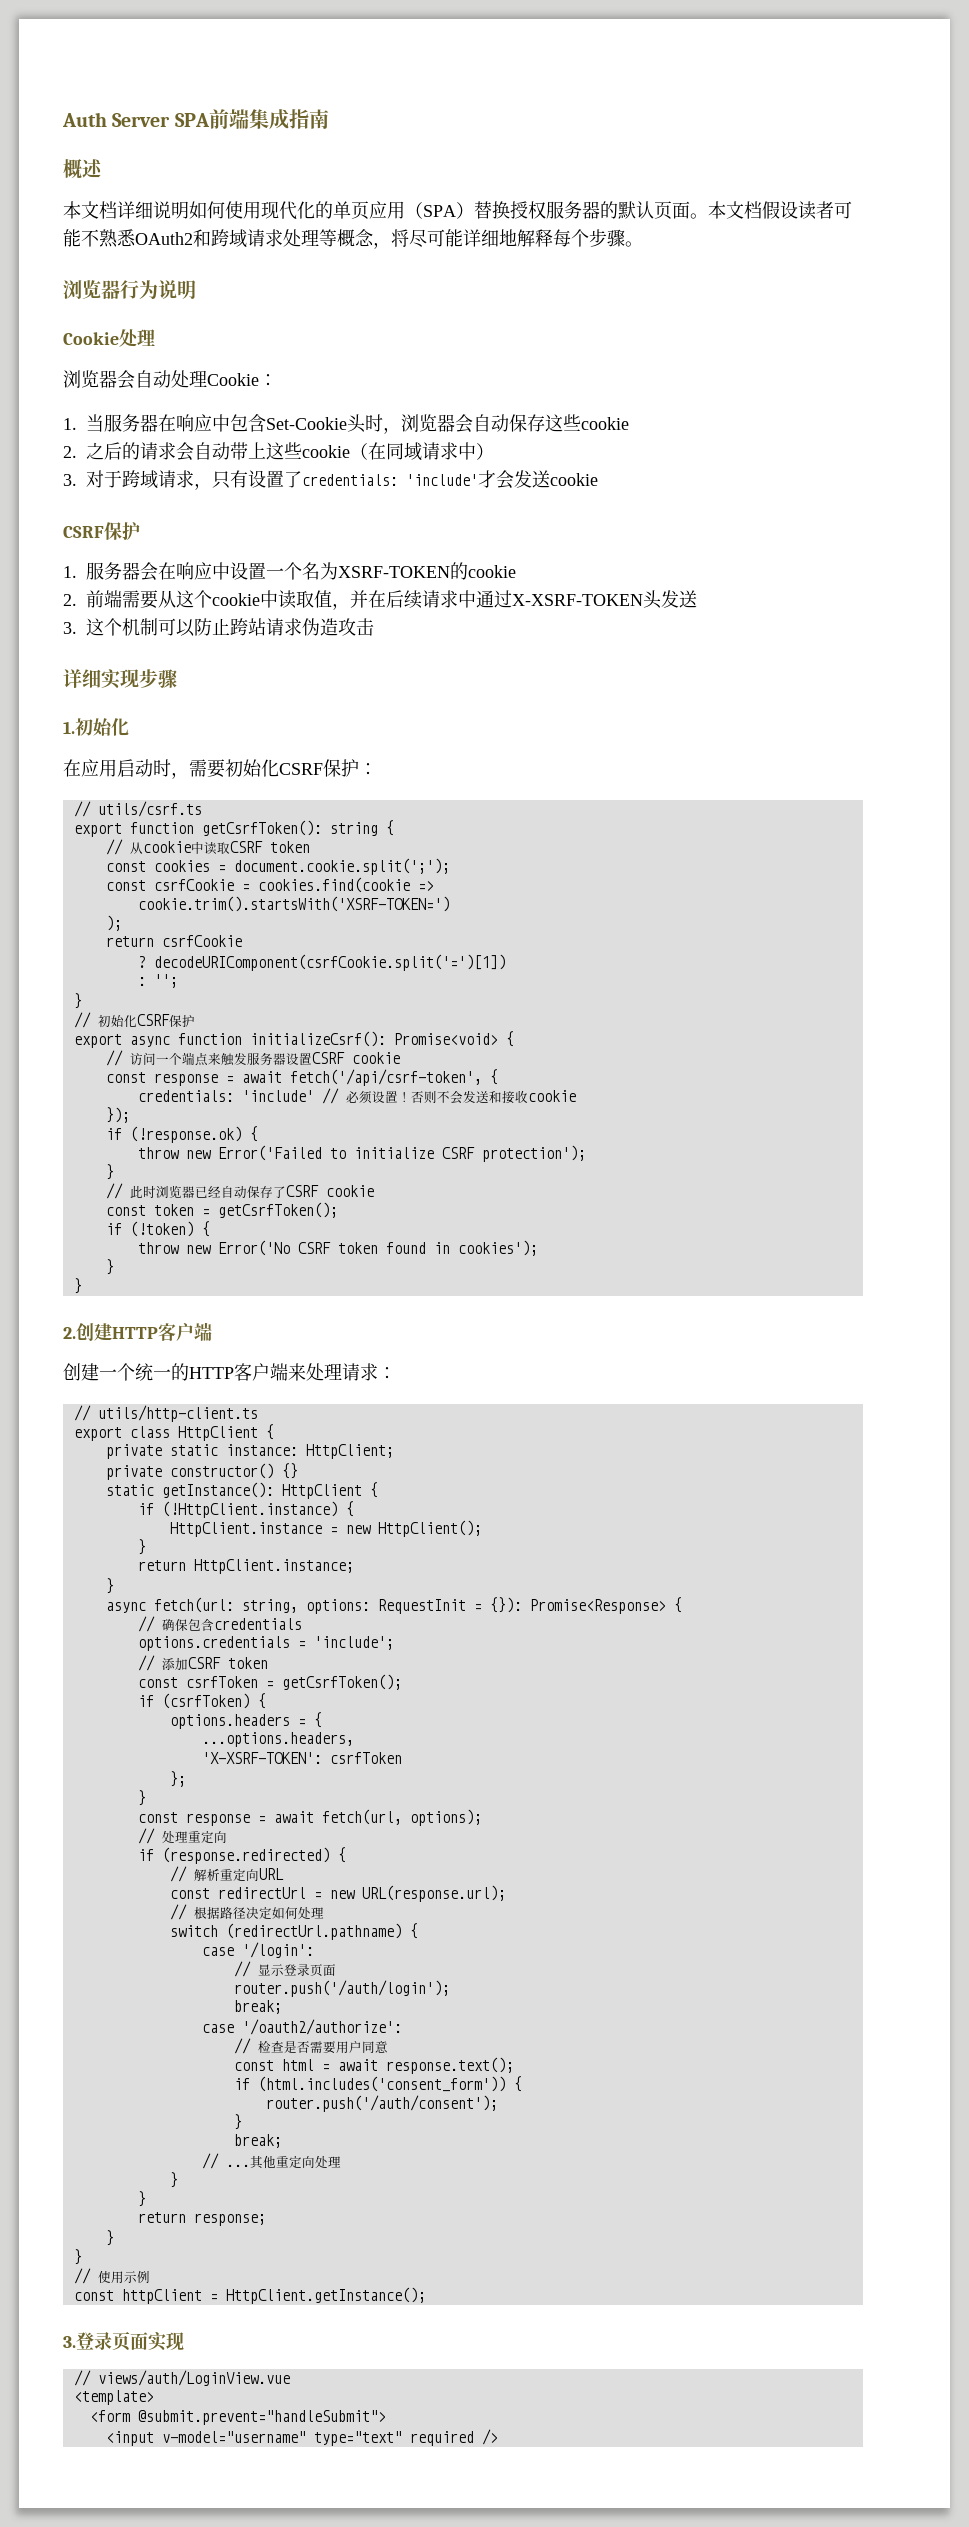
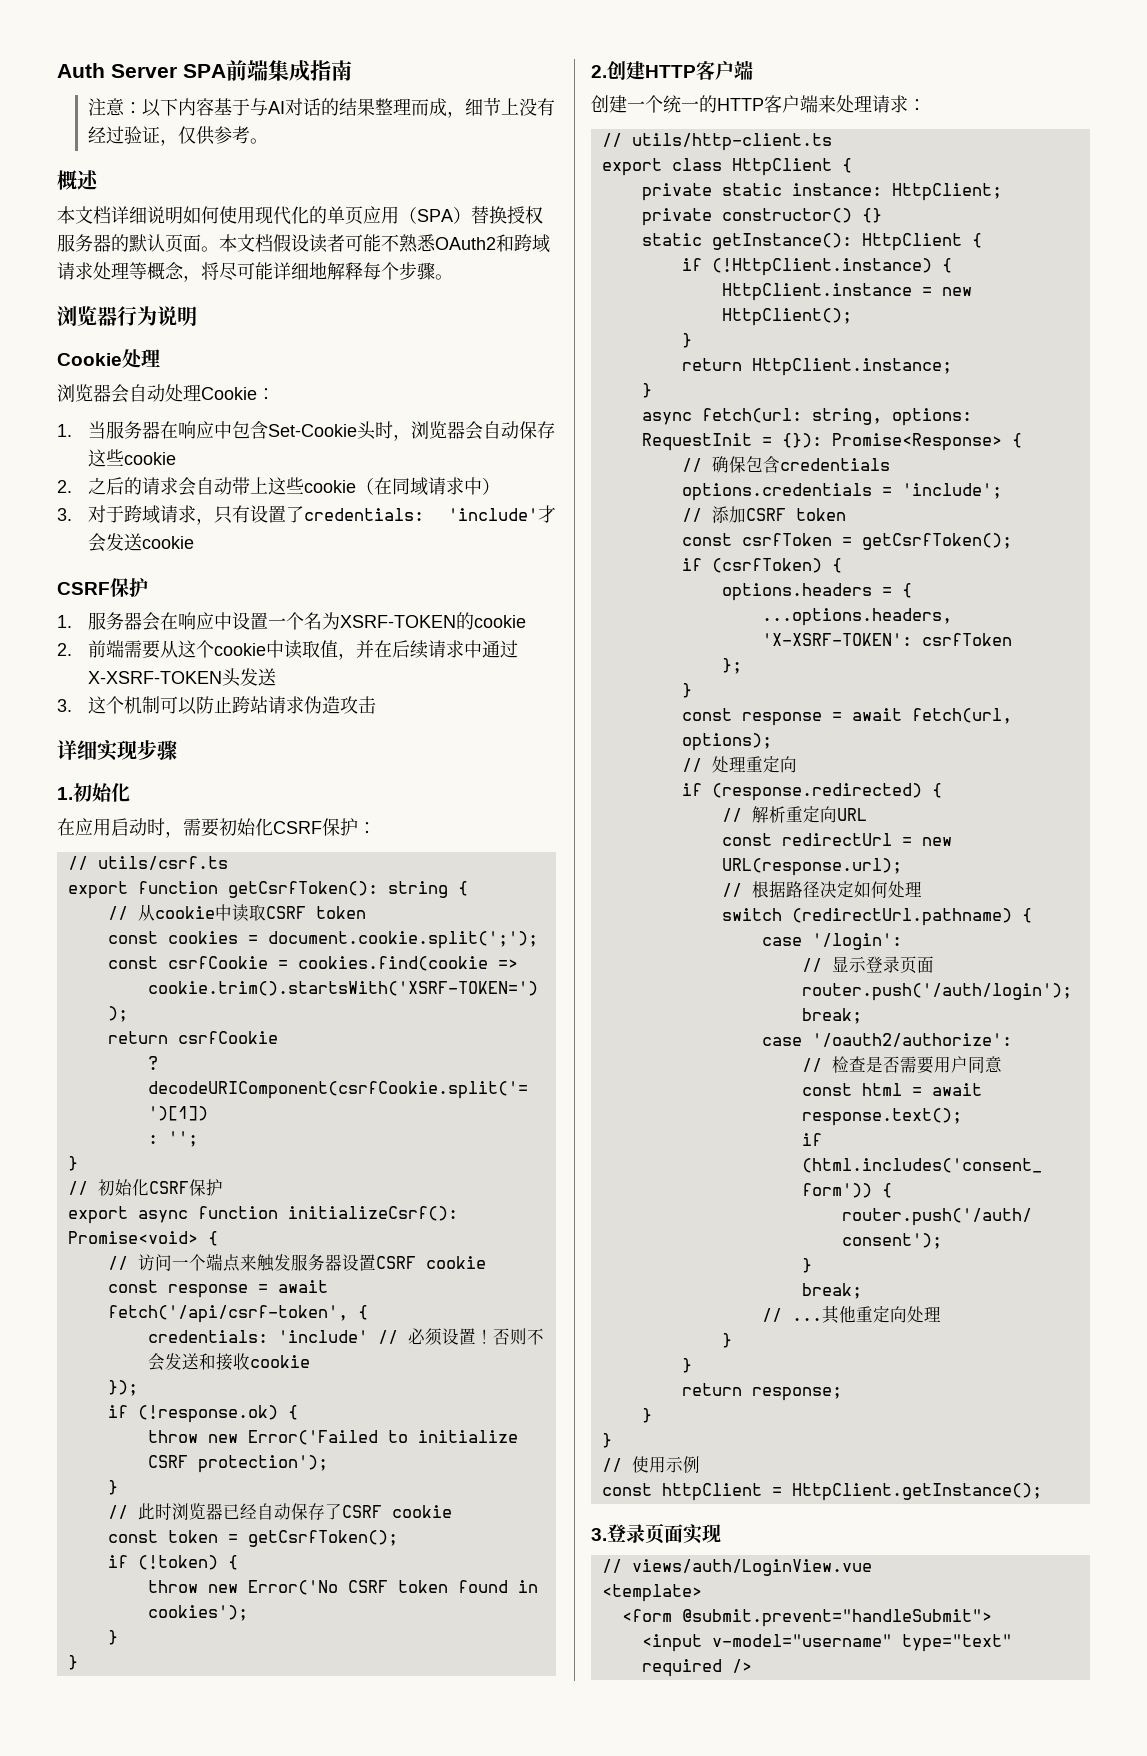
+ 注意：以下内容基于与AI对话的结果整理而成，细节上没有经过验证，仅供参考。

